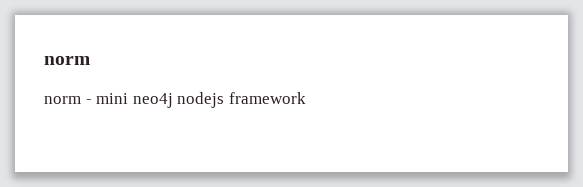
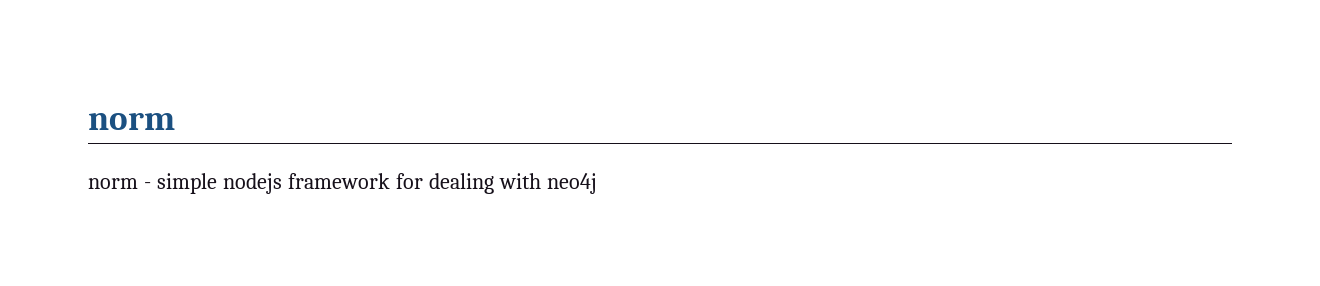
- norm - mini neo4j nodejs framework
+ norm - simple nodejs framework for dealing with neo4j

